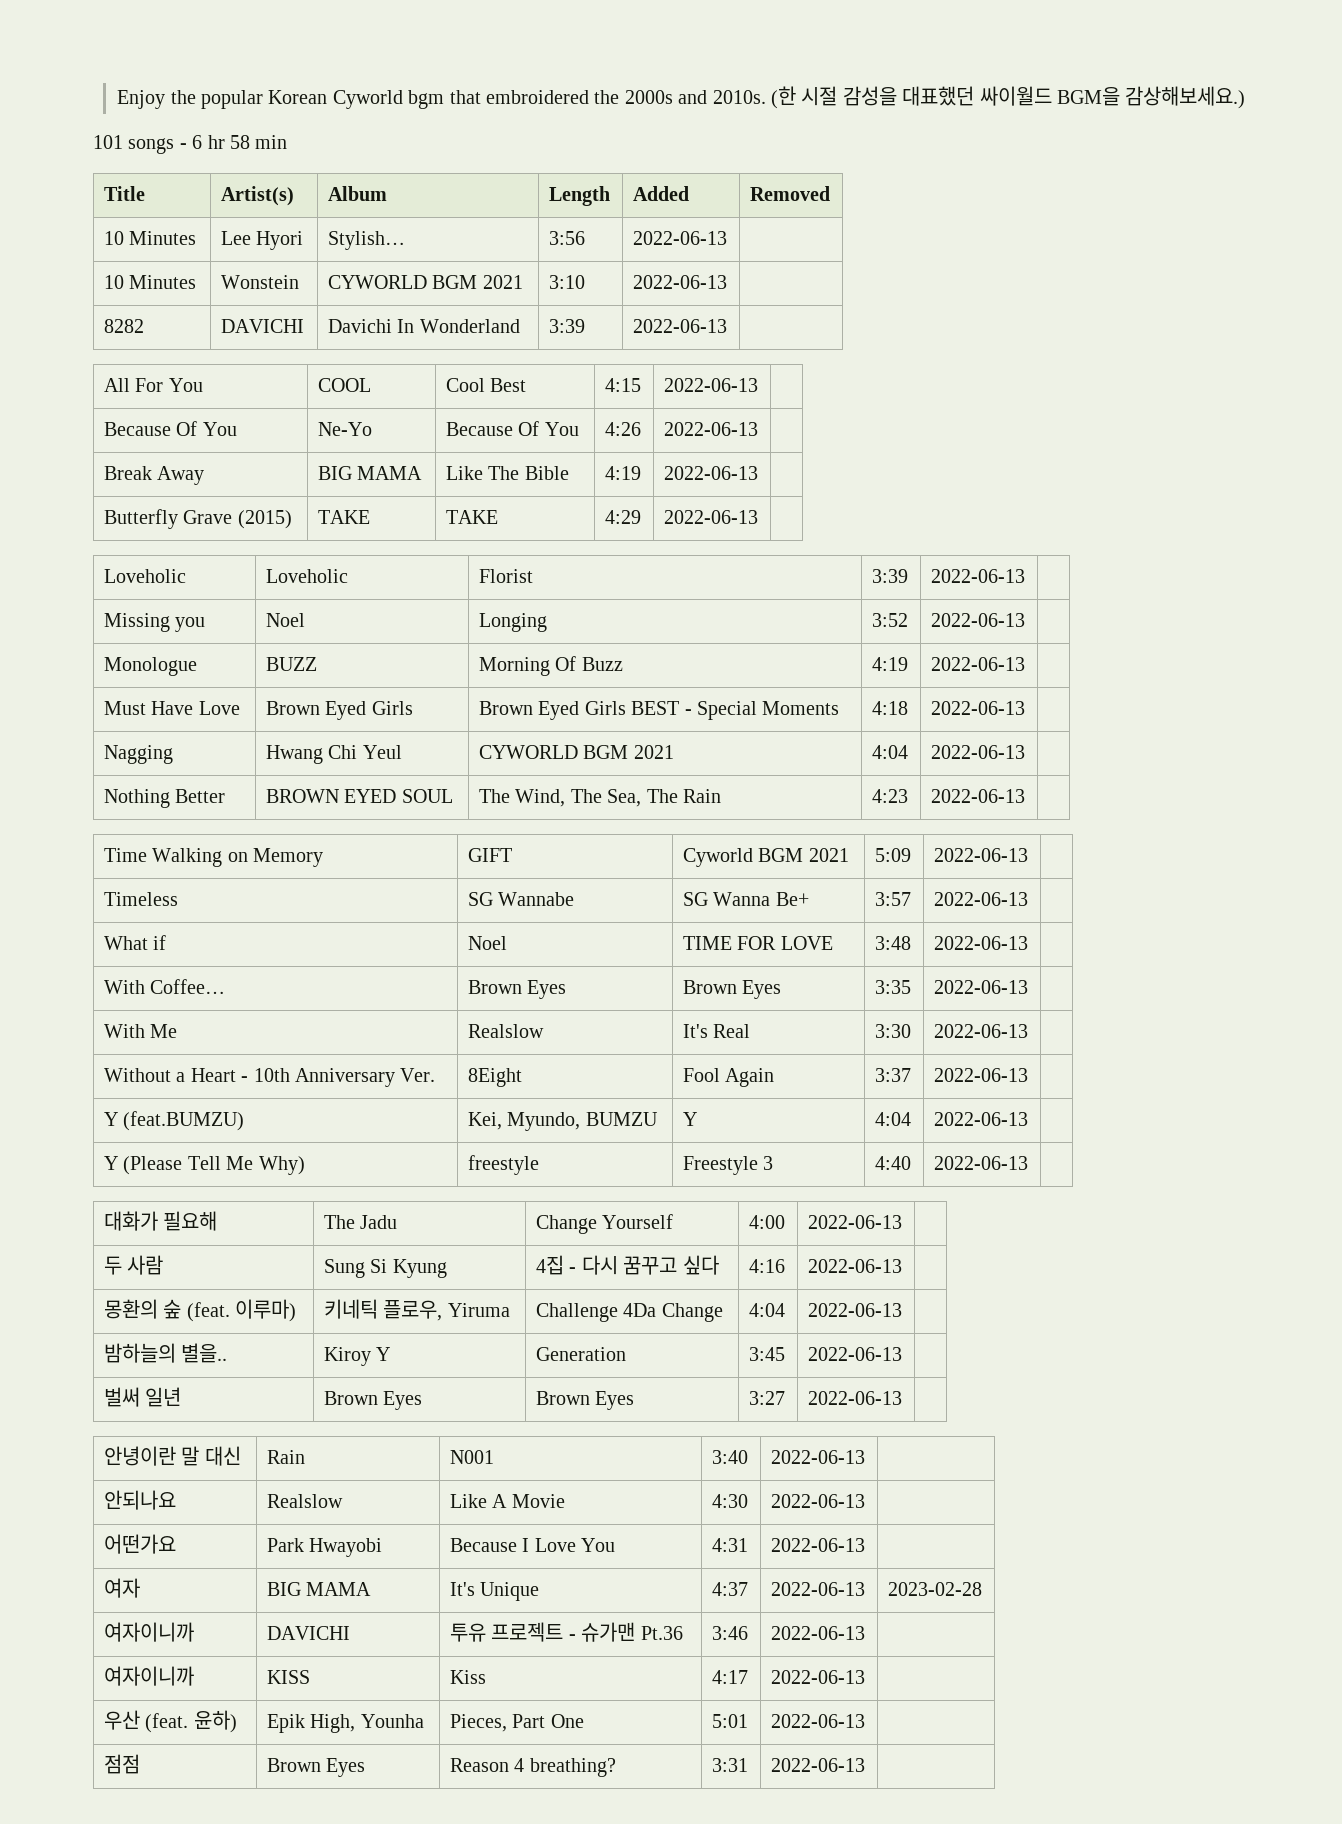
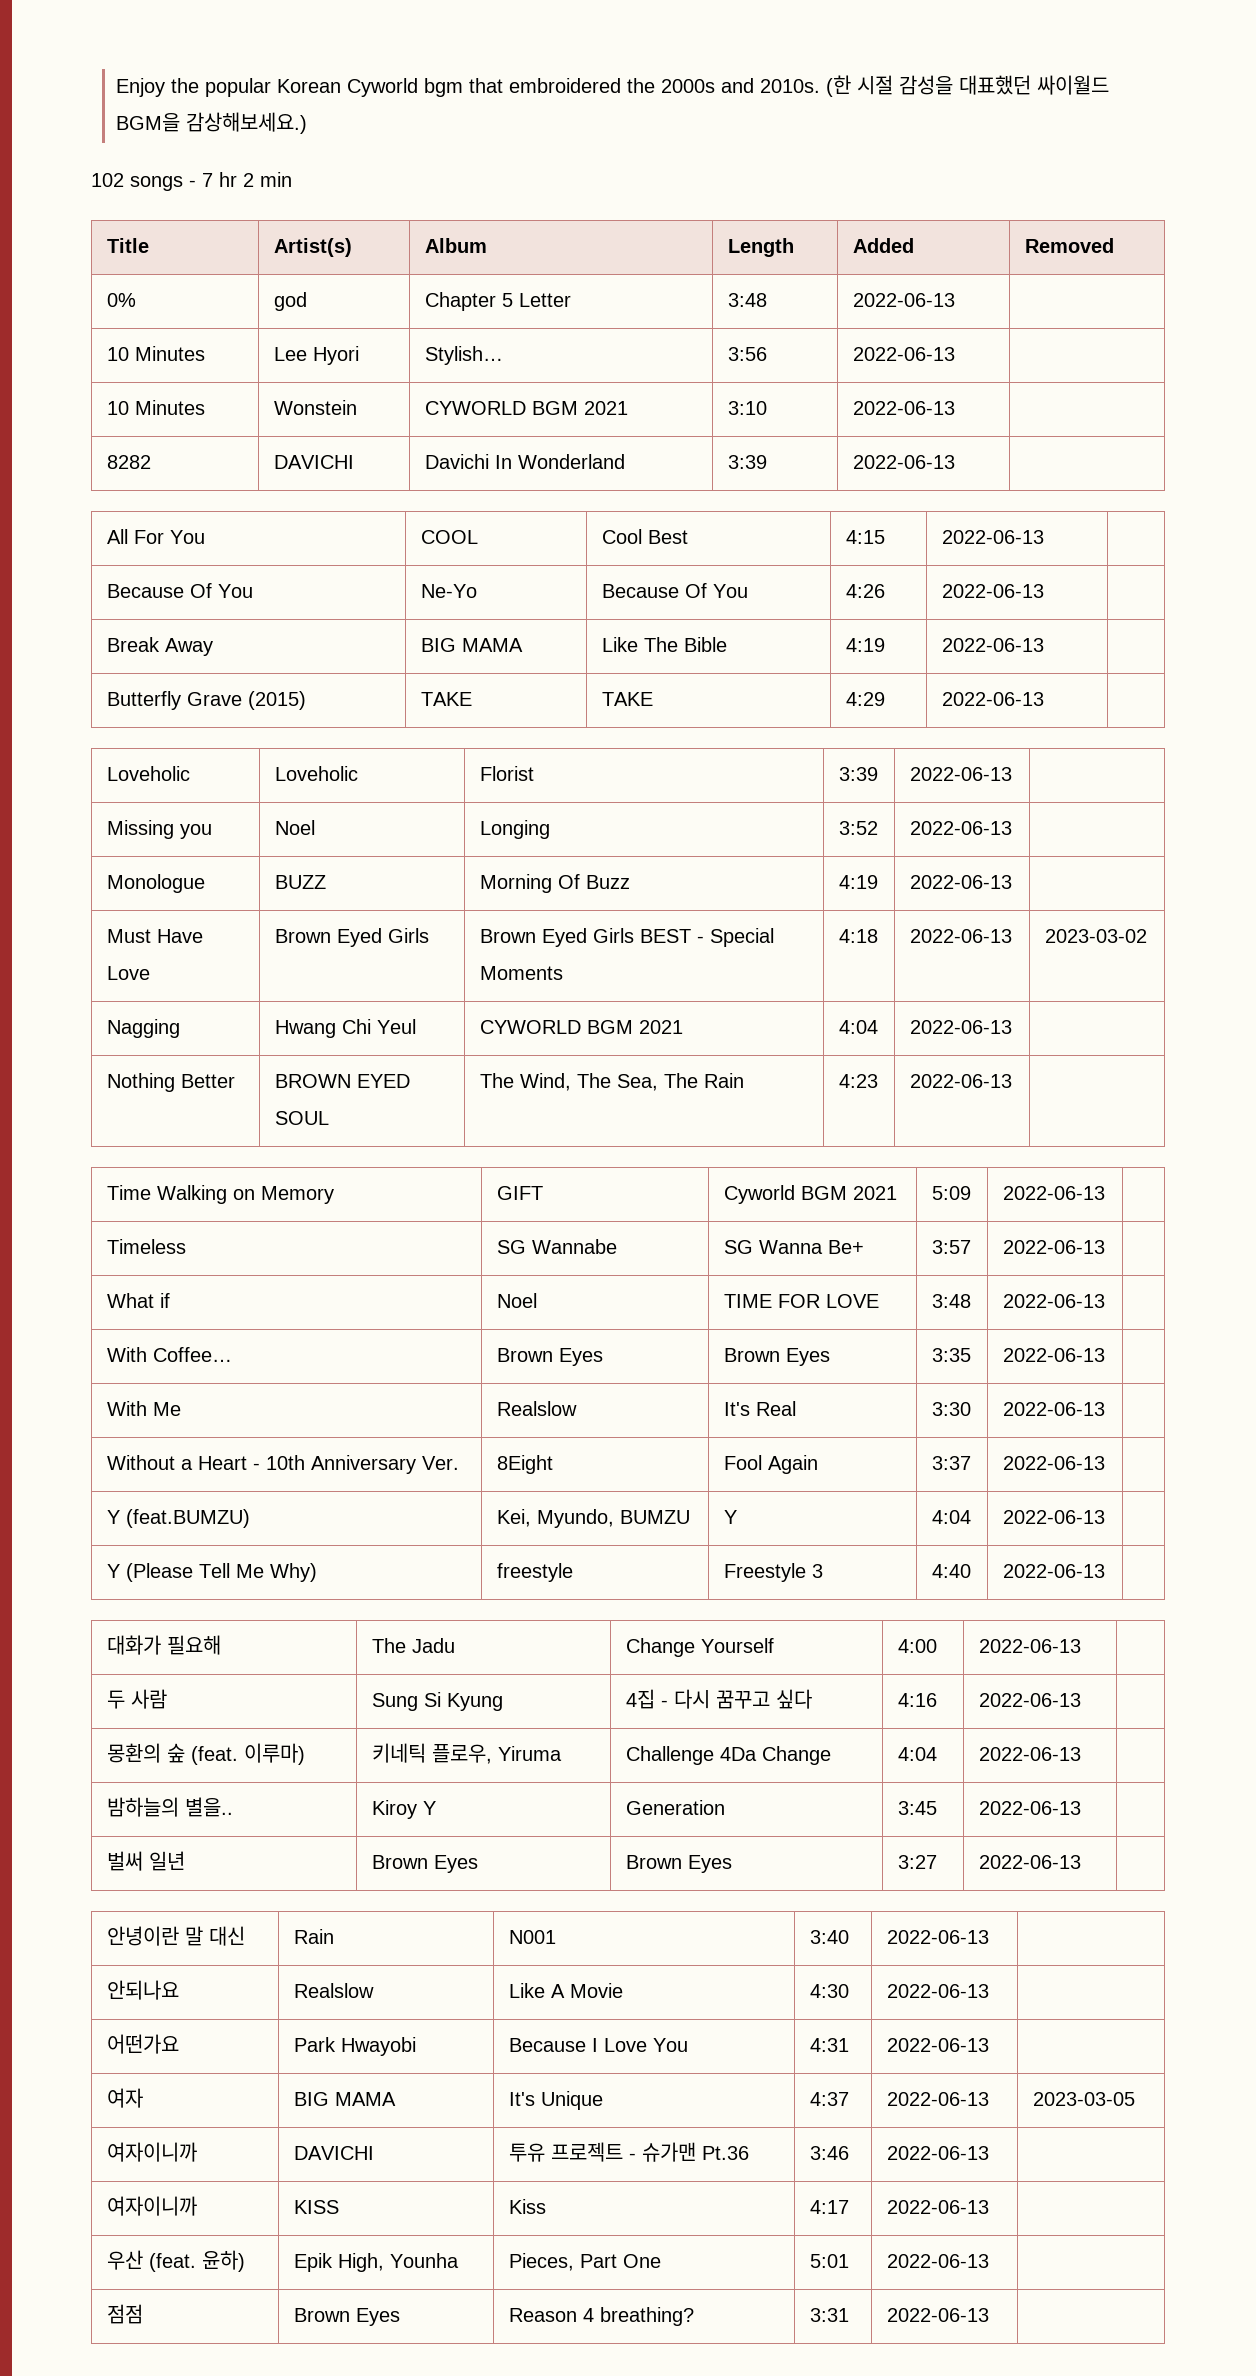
- 101 songs - 6 hr 58 min
+ 102 songs - 7 hr 2 min
+ 0% | god | Chapter 5 Letter | 3:48 | 2022-06-13 |
- Must Have Love | Brown Eyed Girls | Brown Eyed Girls BEST - Special Moments | 4:18 | 2022-06-13 |
+ Must Have Love | Brown Eyed Girls | Brown Eyed Girls BEST - Special Moments | 4:18 | 2022-06-13 | 2023-03-02
- 여자 | BIG MAMA | It's Unique | 4:37 | 2022-06-13 | 2023-02-28
+ 여자 | BIG MAMA | It's Unique | 4:37 | 2022-06-13 | 2023-03-05

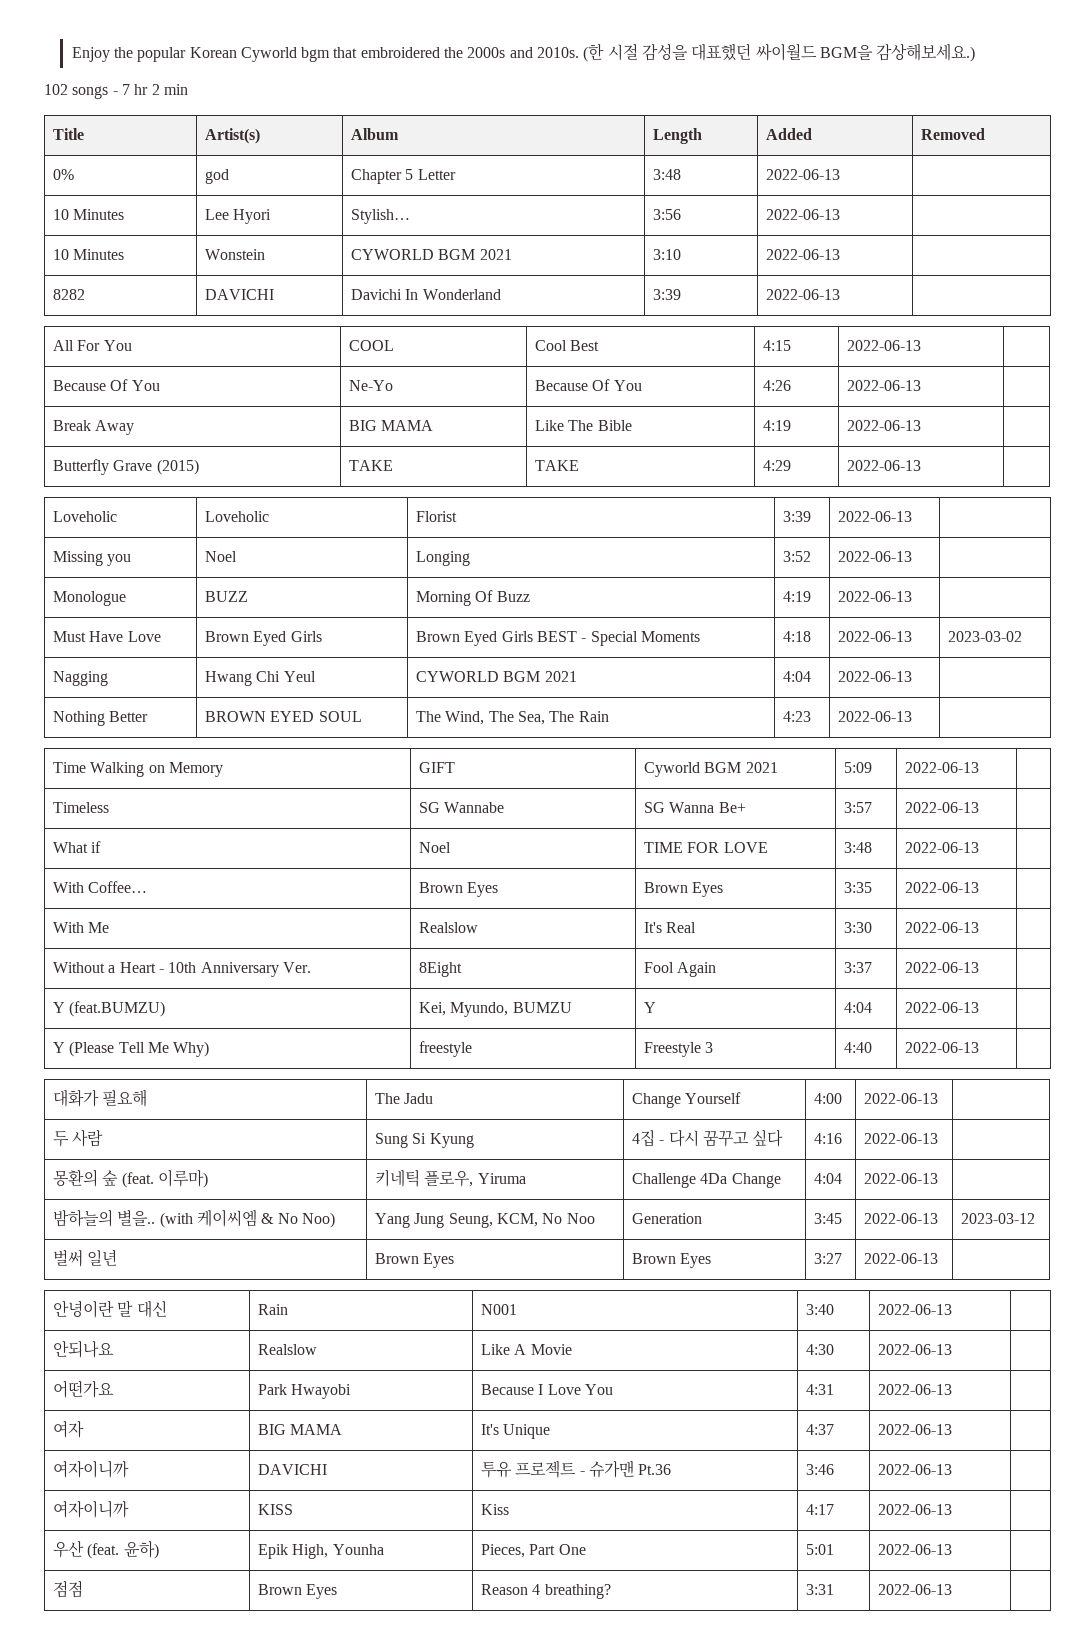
- 밤하늘의 별을.. | Kiroy Y | Generation | 3:45 | 2022-06-13 |
+ 밤하늘의 별을.. (with 케이씨엠 & No Noo) | Yang Jung Seung, KCM, No Noo | Generation | 3:45 | 2022-06-13 | 2023-03-12
- 여자 | BIG MAMA | It's Unique | 4:37 | 2022-06-13 | 2023-03-05
+ 여자 | BIG MAMA | It's Unique | 4:37 | 2022-06-13 |

